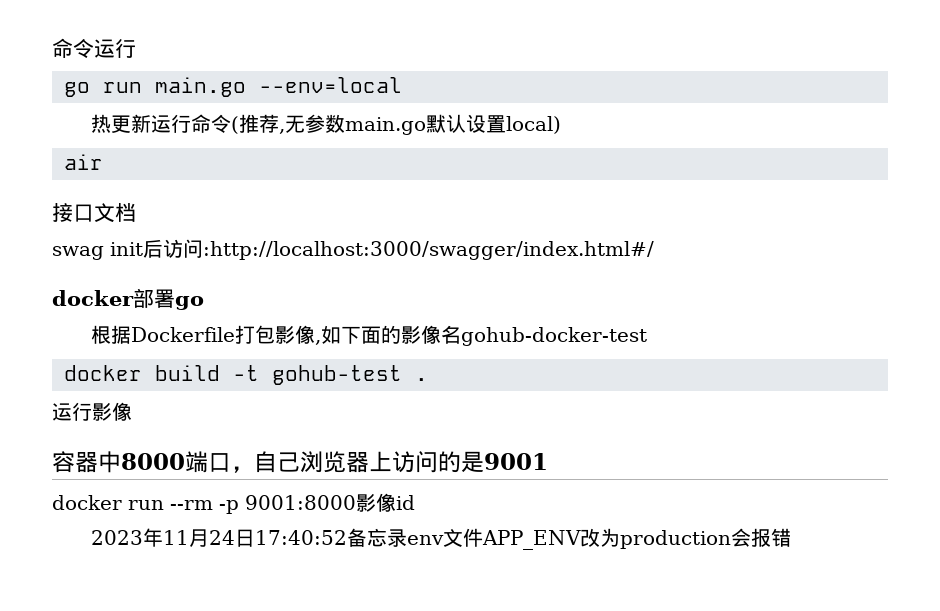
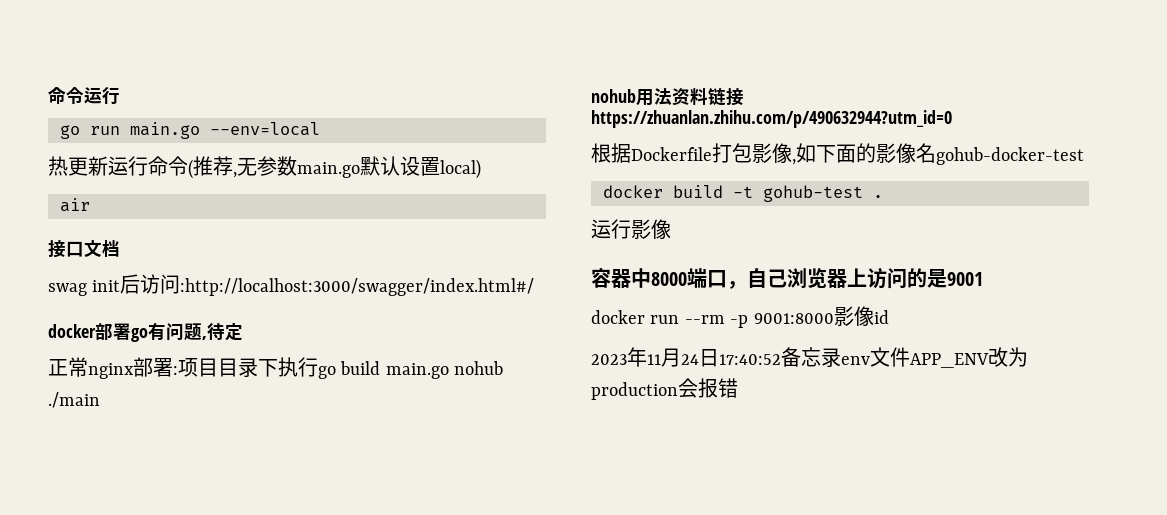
- docker部署go
+ docker部署go有问题,待定
+ 正常nginx部署:项目目录下执行go build main.go nohub ./main
+ nohub用法资料链接https://zhuanlan.zhihu.com/p/490632944?utm_id=0

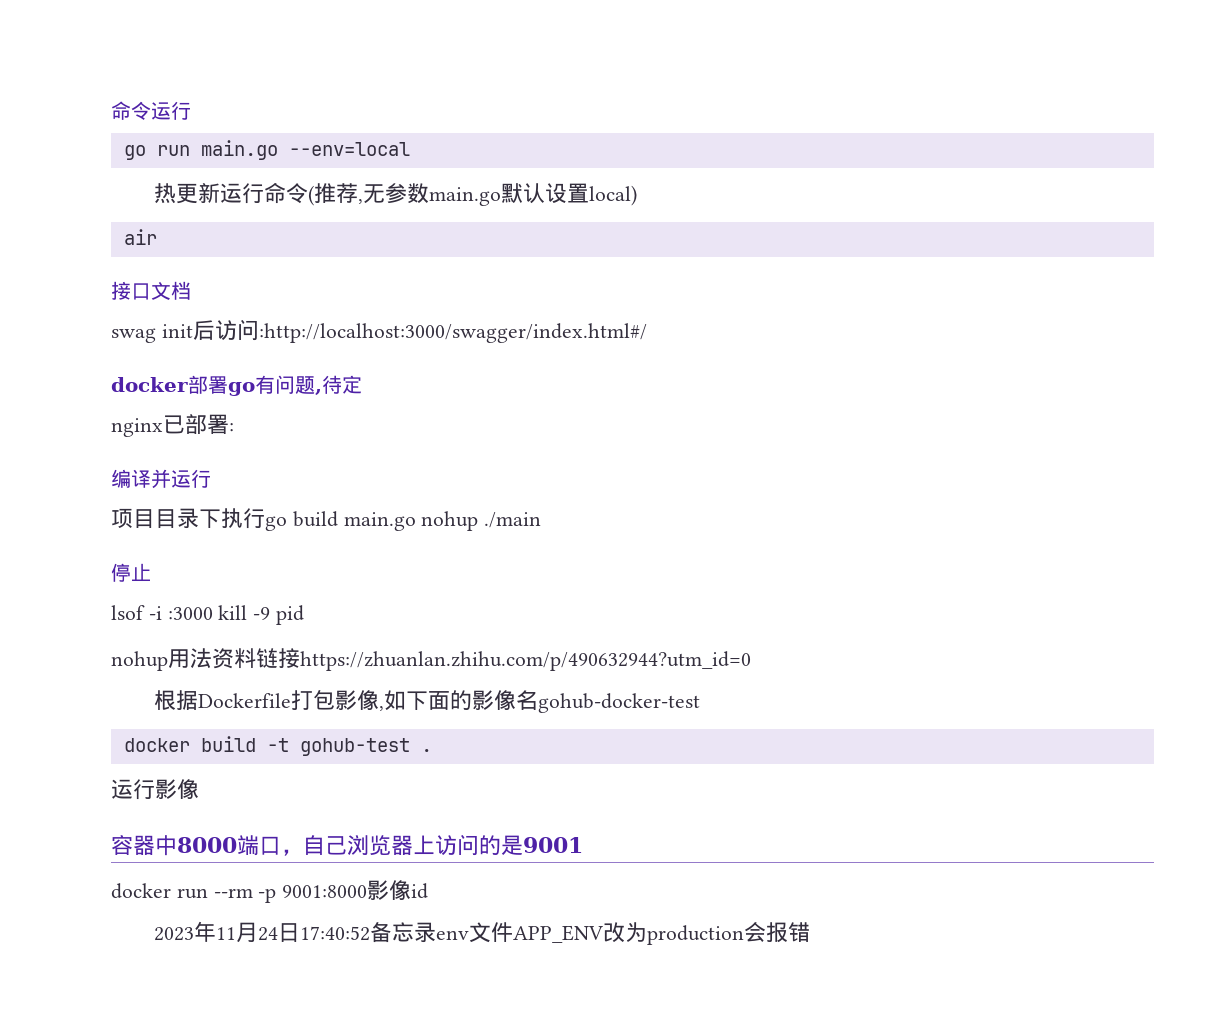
- 正常nginx部署:项目目录下执行go build main.go nohub ./main
+ nginx已部署:
+ 编译并运行
+ 项目目录下执行go build main.go nohup ./main
- nohub用法资料链接https://zhuanlan.zhihu.com/p/490632944?utm_id=0
+ 停止
+ lsof -i :3000 kill -9 pid
+ nohup用法资料链接https://zhuanlan.zhihu.com/p/490632944?utm_id=0

